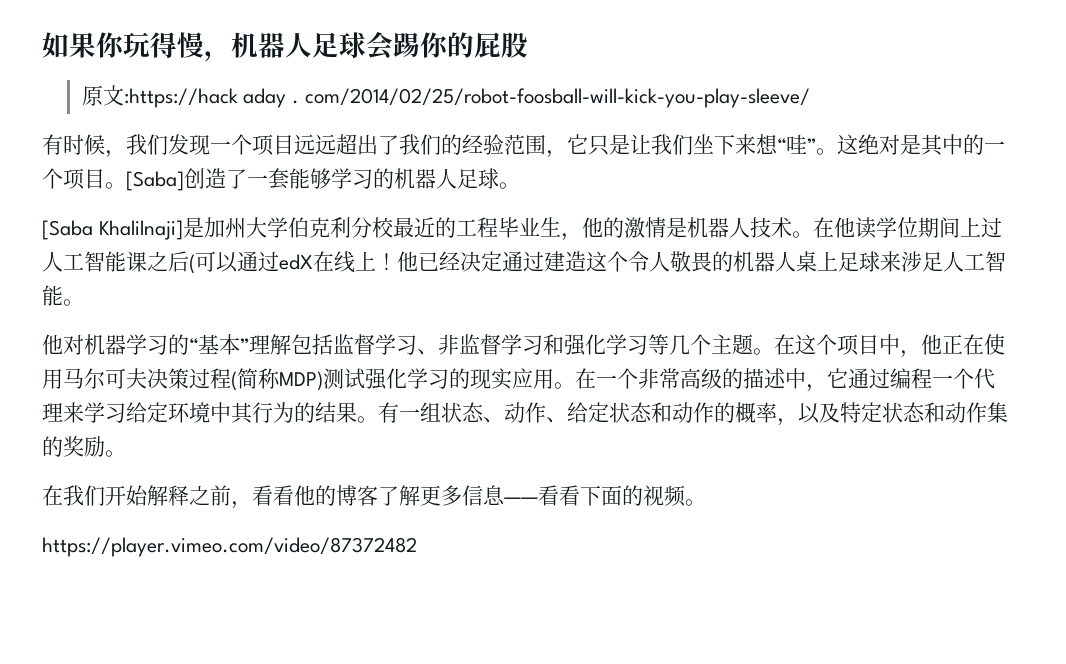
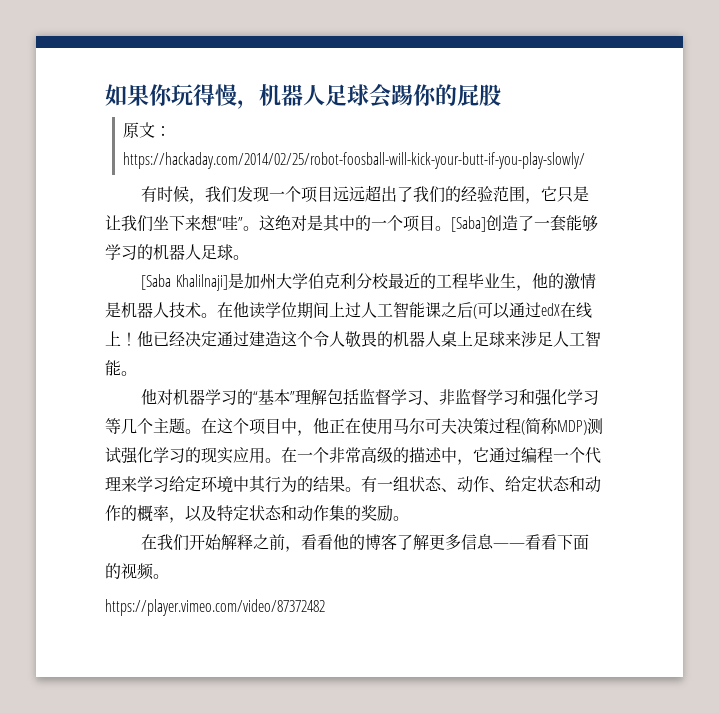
- 原文:https://hack aday . com/2014/02/25/robot-foosball-will-kick-you-play-sleeve/
+ 原文：https://hackaday.com/2014/02/25/robot-foosball-will-kick-your-butt-if-you-play-slowly/

